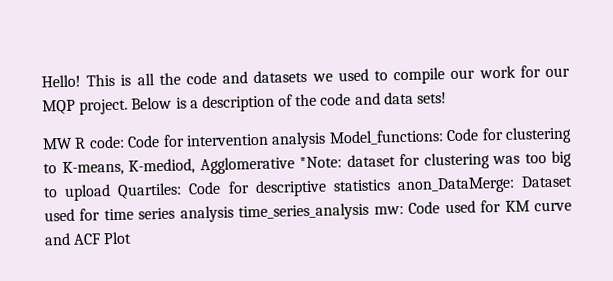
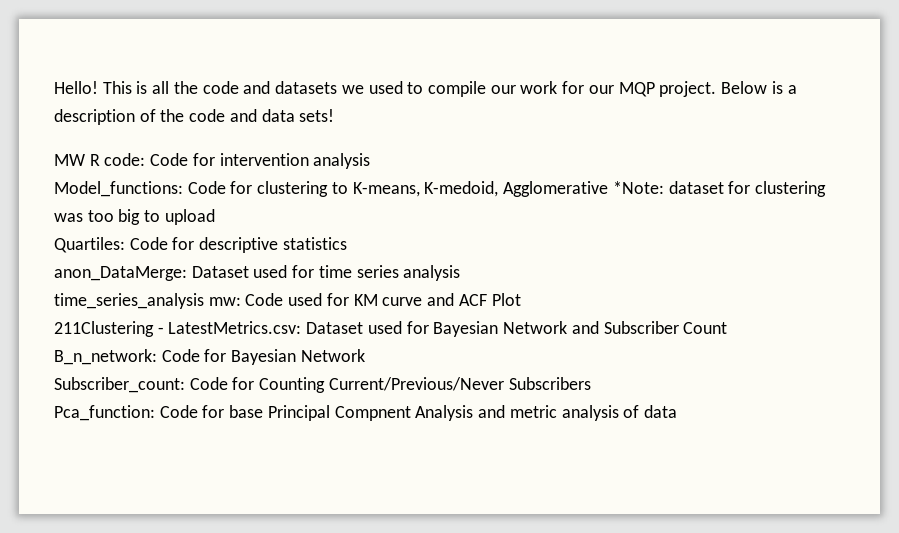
- MW R code: Code for intervention analysis Model_functions: Code for clustering to K-means, K-mediod, Agglomerative *Note: dataset for clustering was too big to upload Quartiles: Code for descriptive statistics anon_DataMerge: Dataset used for time series analysis time_series_analysis mw: Code used for KM curve and ACF Plot
+ MW R code: Code for intervention analysis
+ Model_functions: Code for clustering to K-means, K-medoid, Agglomerative *Note: dataset for clustering was too big to upload
+ Quartiles: Code for descriptive statistics
+ anon_DataMerge: Dataset used for time series analysis
+ time_series_analysis mw: Code used for KM curve and ACF Plot
+ 211Clustering - LatestMetrics.csv: Dataset used for Bayesian Network and Subscriber Count
+ B_n_network: Code for Bayesian Network
+ Subscriber_count: Code for Counting Current/Previous/Never Subscribers
+ Pca_function: Code for base Principal Compnent Analysis and metric analysis of data

